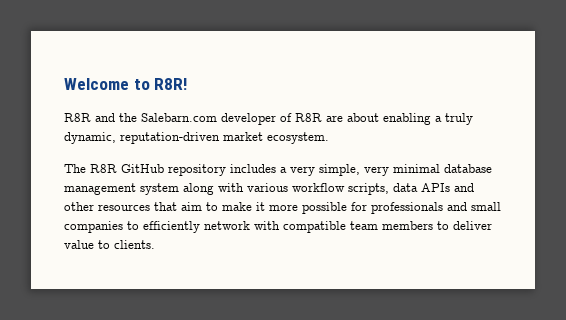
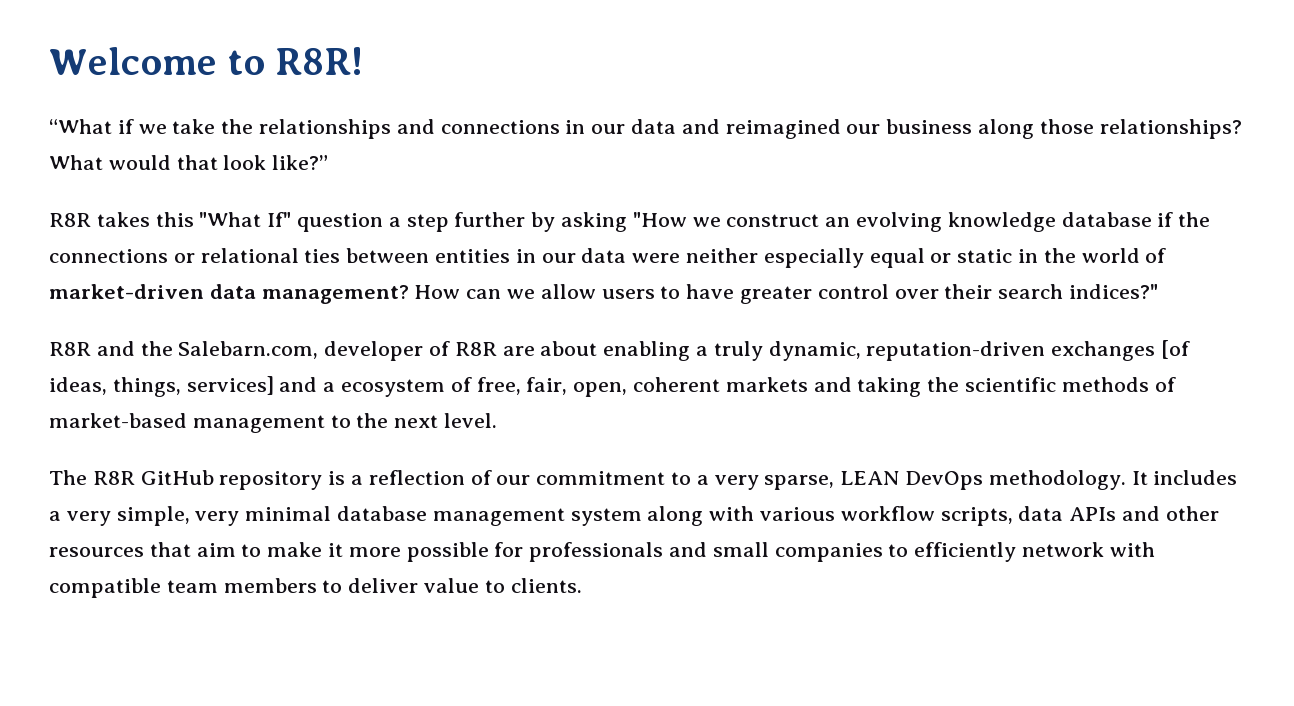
+ “What if we take the relationships and connections in our data and reimagined our business along those relationships? What would that look like?”
+ R8R takes this "What If" question a step further by asking "How we construct an evolving knowledge database if the connections or relational ties between entities in our data were neither especially equal or static in the world of market-driven data management? How can we allow users to have greater control over their search indices?"
- R8R and the Salebarn.com developer of R8R are about enabling a truly dynamic, reputation-driven market ecosystem.
- The R8R GitHub repository includes a very simple, very minimal database management system along with various workflow scripts, data APIs and other resources that aim to make it more possible for professionals and small companies to efficiently network with compatible team members to deliver value to clients.
+ R8R and the Salebarn.com, developer of R8R are about enabling a truly dynamic, reputation-driven exchanges [of ideas, things, services] and a ecosystem of free, fair, open, coherent markets and taking the scientific methods of market-based management to the next level.
+ The R8R GitHub repository is a reflection of our commitment to a very sparse, LEAN DevOps methodology. It includes a very simple, very minimal database management system along with various workflow scripts, data APIs and other resources that aim to make it more possible for professionals and small companies to efficiently network with compatible team members to deliver value to clients.

